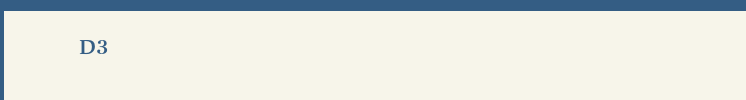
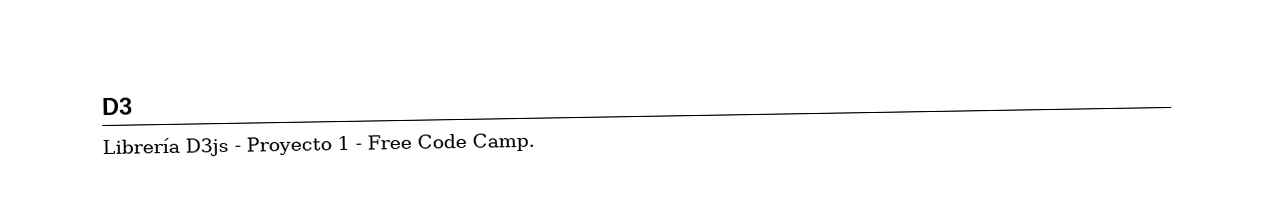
+ Librería D3js - Proyecto 1 - Free Code Camp.

